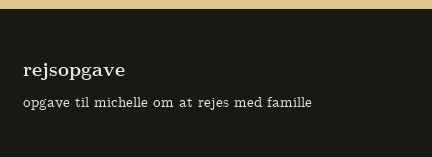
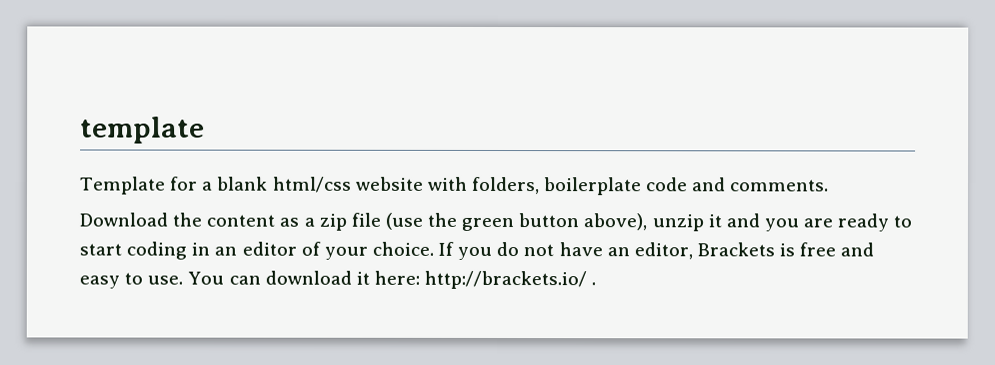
- rejsopgave
- opgave til michelle om at rejes med famille
+ template
+ Template for a blank html/css website with folders, boilerplate code and comments.
+ Download the content as a zip file (use the green button above), unzip it and you are ready to start coding in an editor of your choice. If you do not have an editor, Brackets is free and easy to use. You can download it here: http://brackets.io/ .

